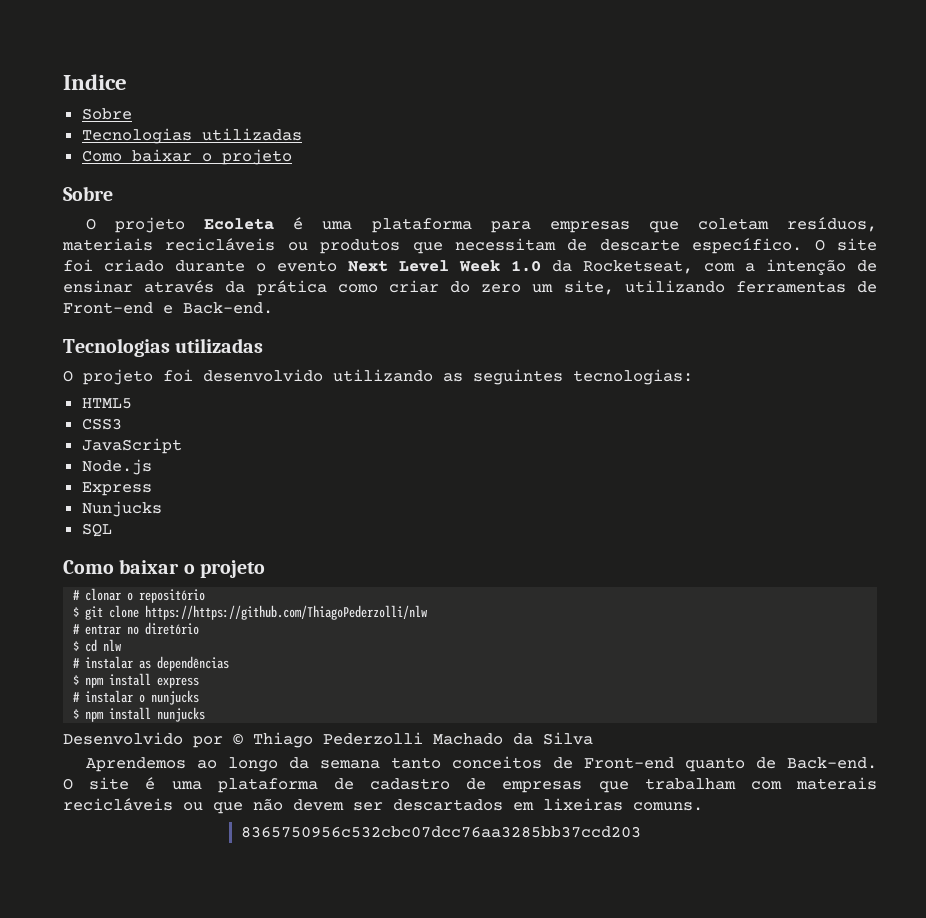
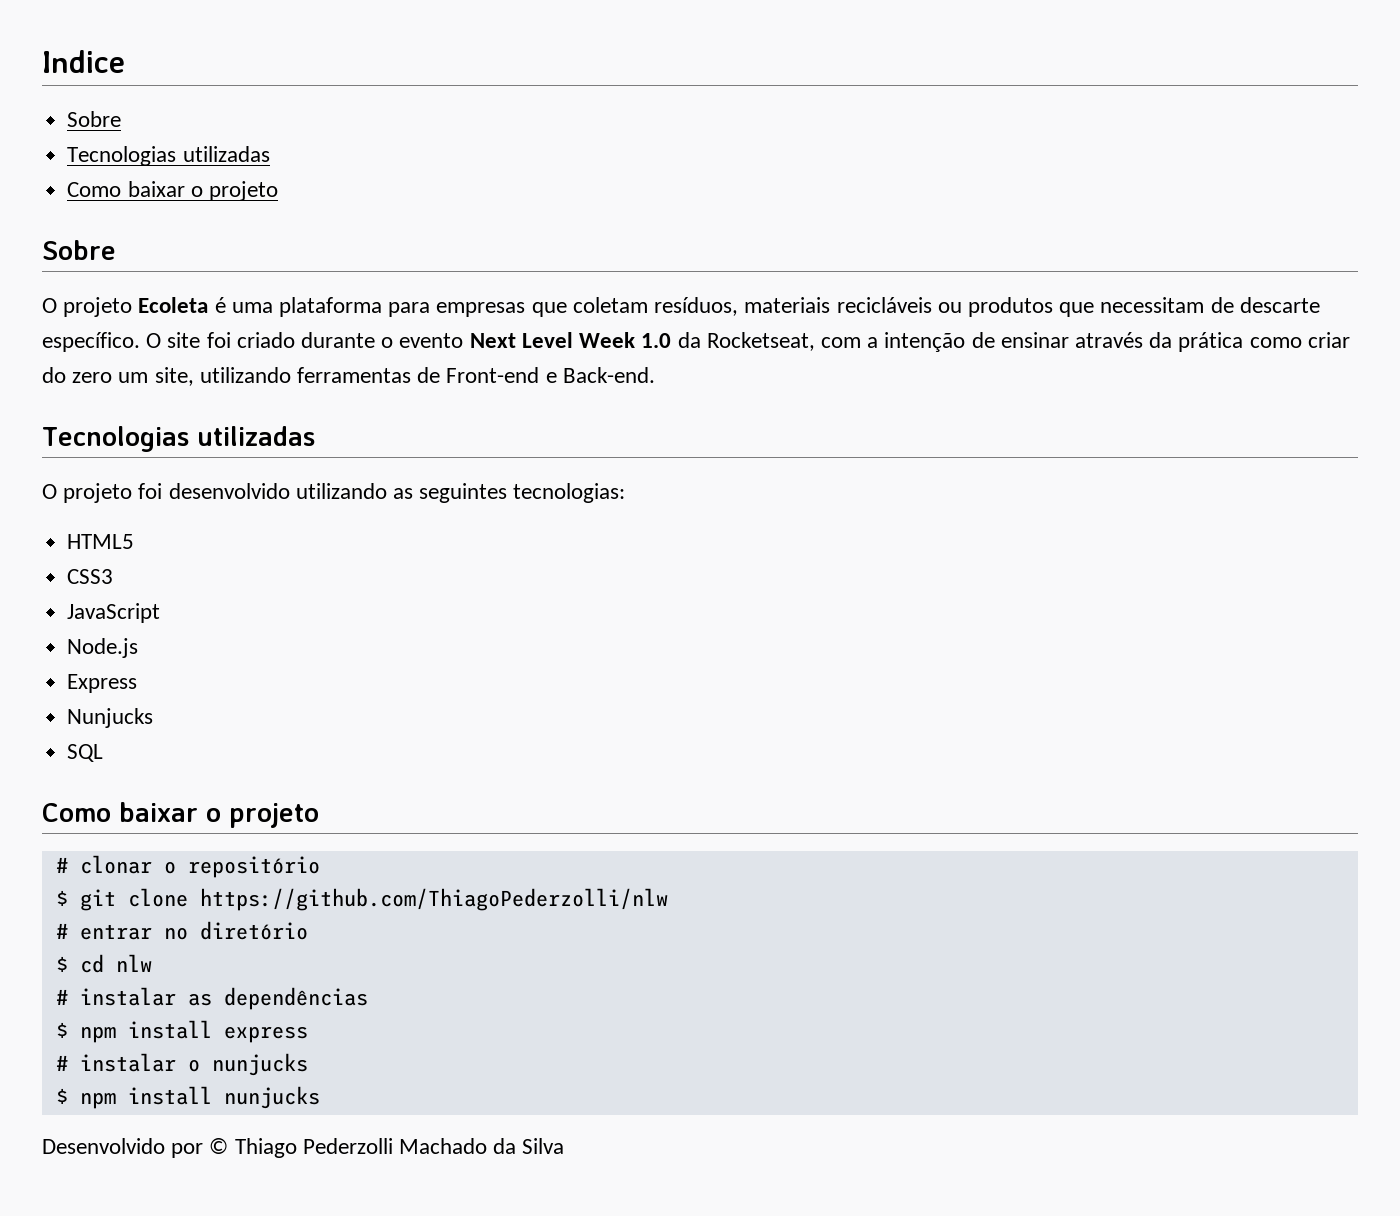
- $ git clone https://https://github.com/ThiagoPederzolli/nlw
+ $ git clone https://github.com/ThiagoPederzolli/nlw
- Aprendemos ao longo da semana tanto conceitos de Front-end quanto de Back-end. O site é uma plataforma de cadastro de empresas que trabalham com materais recicláveis ou que não devem ser descartados em lixeiras comuns.
- 8365750956c532cbc07dcc76aa3285bb37ccd203

